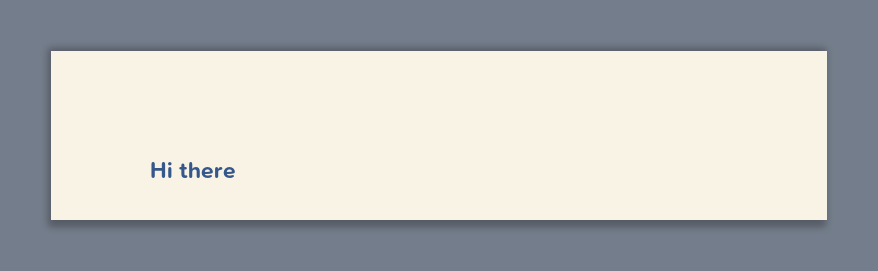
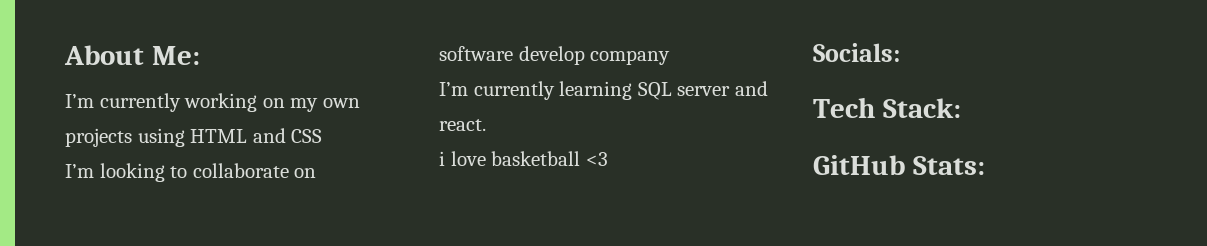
- Hi there
+ About Me:
+ I’m currently working on my own projects using HTML and CSS
+ I’m looking to collaborate on software develop company
+ I’m currently learning SQL server and react.
+ i love basketball <3
+ Socials:
+ Tech Stack:
+ GitHub Stats:

